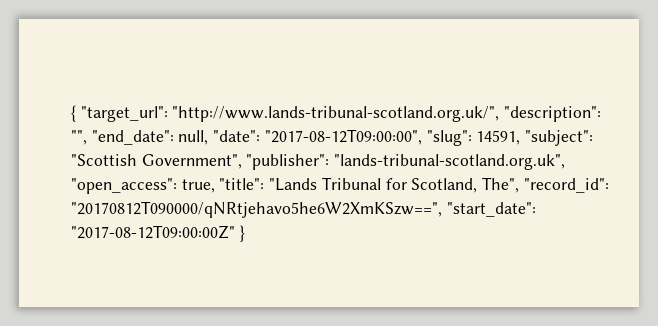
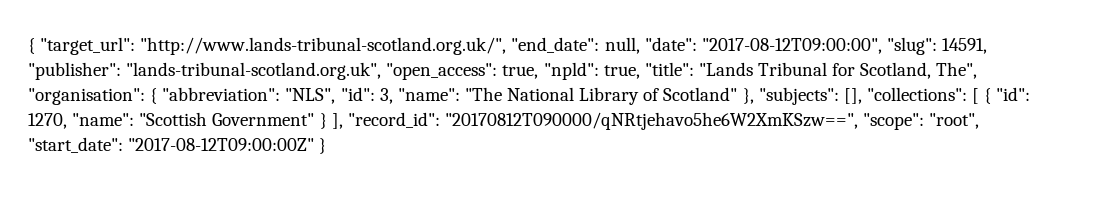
- { "target_url": "http://www.lands-tribunal-scotland.org.uk/", "description": "", "end_date": null, "date": "2017-08-12T09:00:00", "slug": 14591, "subject": "Scottish Government", "publisher": "lands-tribunal-scotland.org.uk", "open_access": true, "title": "Lands Tribunal for Scotland, The", "record_id": "20170812T090000/qNRtjehavo5he6W2XmKSzw==", "start_date": "2017-08-12T09:00:00Z" }
+ { "target_url": "http://www.lands-tribunal-scotland.org.uk/", "end_date": null, "date": "2017-08-12T09:00:00", "slug": 14591, "publisher": "lands-tribunal-scotland.org.uk", "open_access": true, "npld": true, "title": "Lands Tribunal for Scotland, The", "organisation": { "abbreviation": "NLS", "id": 3, "name": "The National Library of Scotland" }, "subjects": [], "collections": [ { "id": 1270, "name": "Scottish Government" } ], "record_id": "20170812T090000/qNRtjehavo5he6W2XmKSzw==", "scope": "root", "start_date": "2017-08-12T09:00:00Z" }

